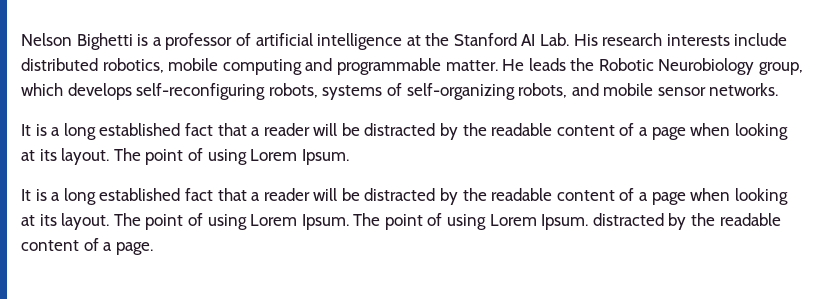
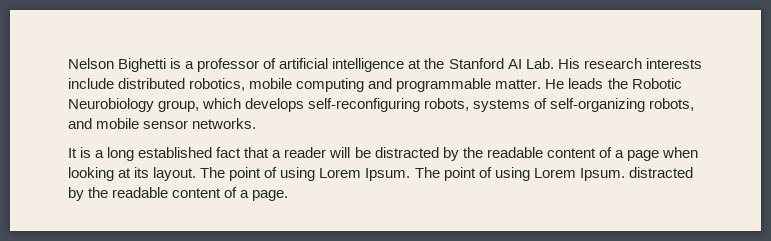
  He leads the Robotic Neurobiology group, which develops self-reconfiguring robots, systems of self-organizing robots, and mobile sensor networks.
- It is a long established fact that a reader will be distracted by the readable content of a page when looking at its layout. The point of using Lorem Ipsum.

